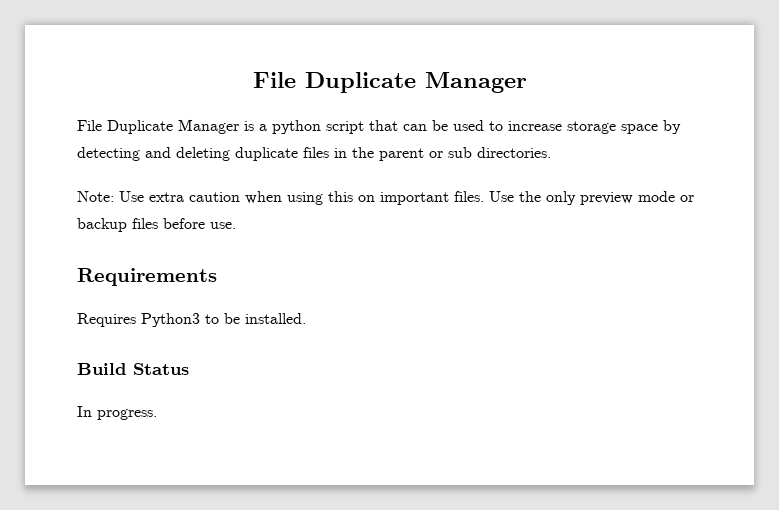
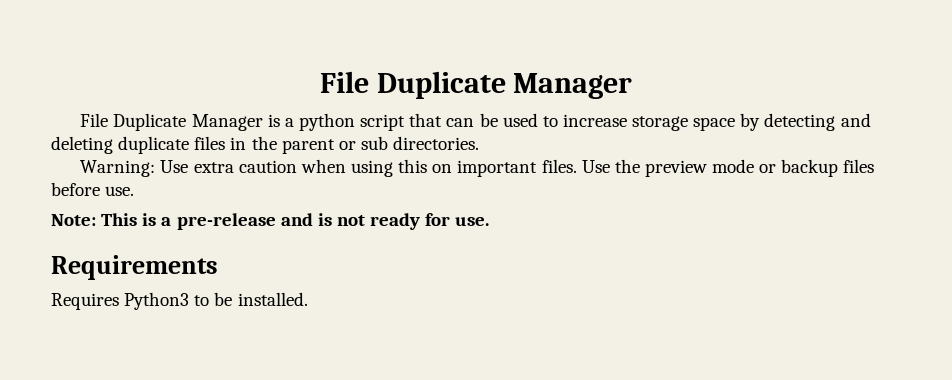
- Note: Use extra caution when using this on important files.
+ Warning: Use extra caution when using this on important files.
- Use the only preview mode or backup files before use.
+ Use the preview mode or backup files before use.
+ Note: This is a pre-release and is not ready for use.
- Build Status
- In progress.

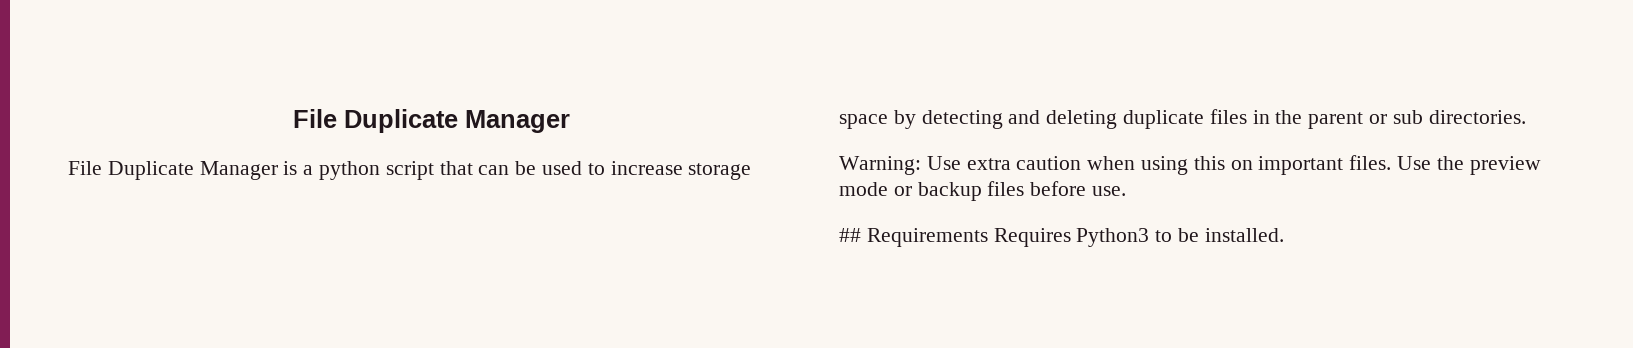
- Note: This is a pre-release and is not ready for use.
- Requirements
- Requires Python3 to be installed.
+ ## Requirements Requires Python3 to be installed.

